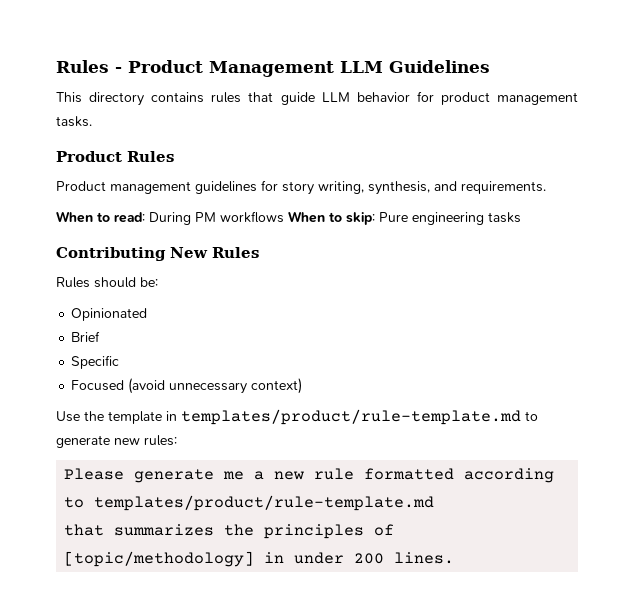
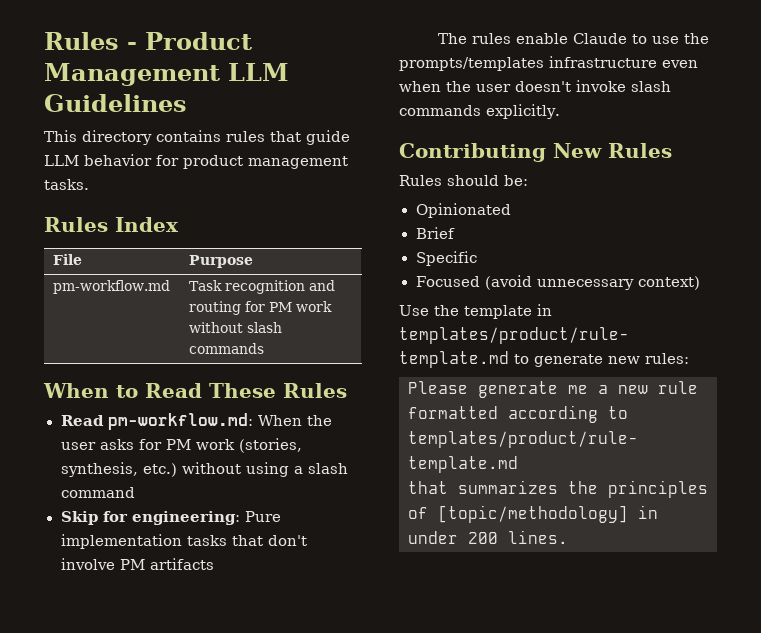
- Product Rules
- Product management guidelines for story writing, synthesis, and requirements.
- When to read: During PM workflows When to skip: Pure engineering tasks
+ Rules Index
+ File | Purpose
+ pm-workflow.md | Task recognition and routing for PM work without slash commands
+ When to Read These Rules
+ Read pm-workflow.md: When the user asks for PM work (stories, synthesis, etc.) without using a slash command
+ Skip for engineering: Pure implementation tasks that don't involve PM artifacts
+ The rules enable Claude to use the prompts/templates infrastructure even when the user doesn't invoke slash commands explicitly.

